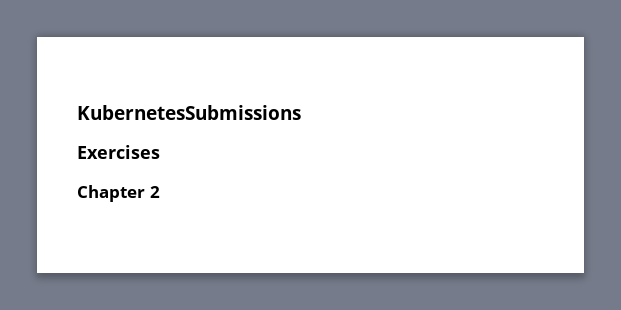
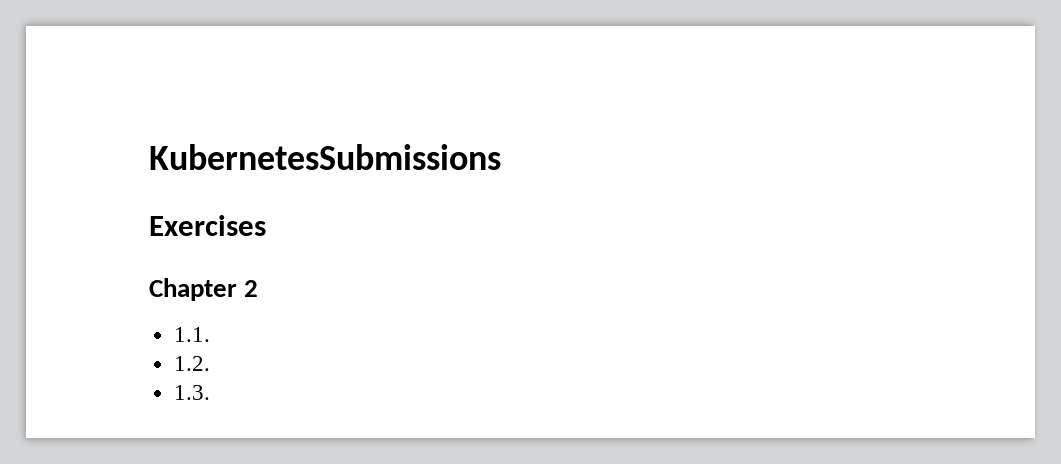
+ 1.1.
+ 1.2.
+ 1.3.

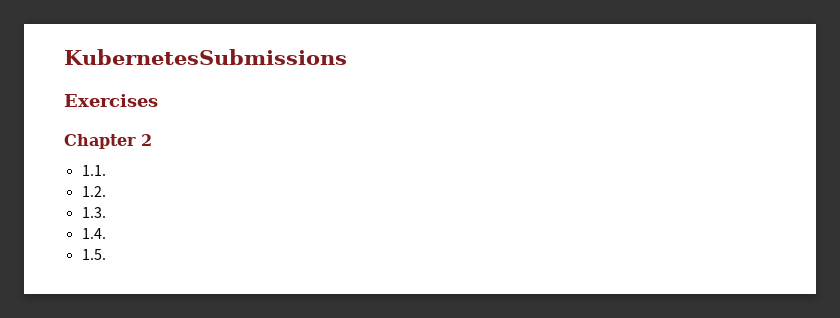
+ 1.4.
+ 1.5.

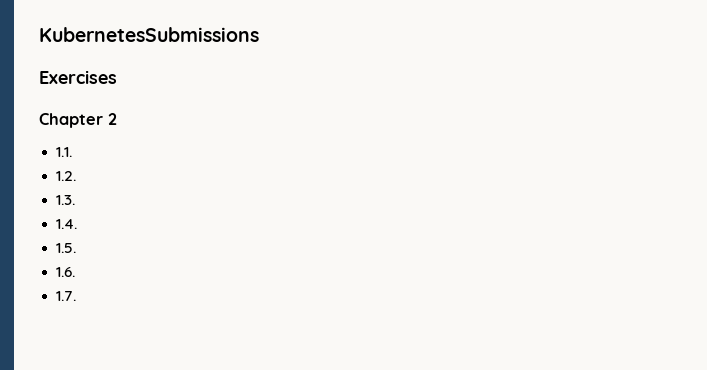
+ 1.6.
+ 1.7.

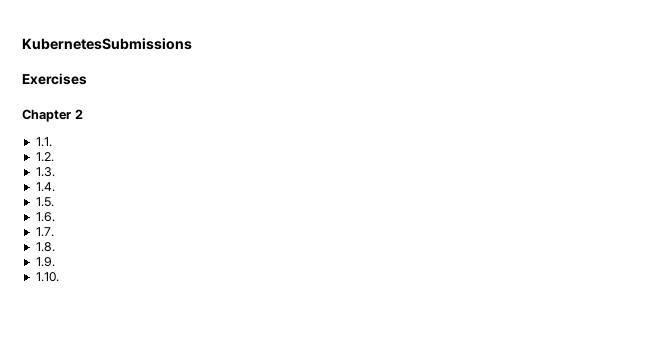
+ 1.8.
+ 1.9.
+ 1.10.

